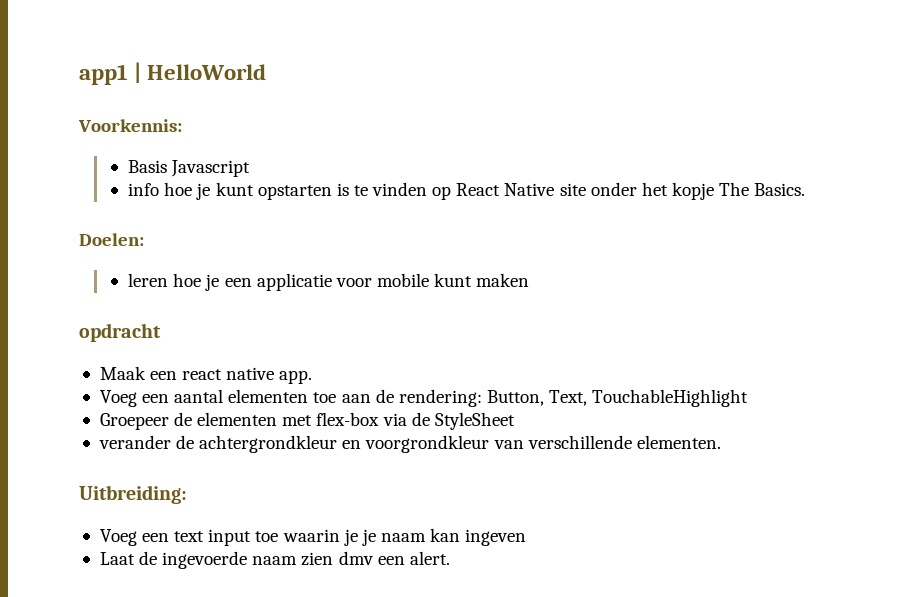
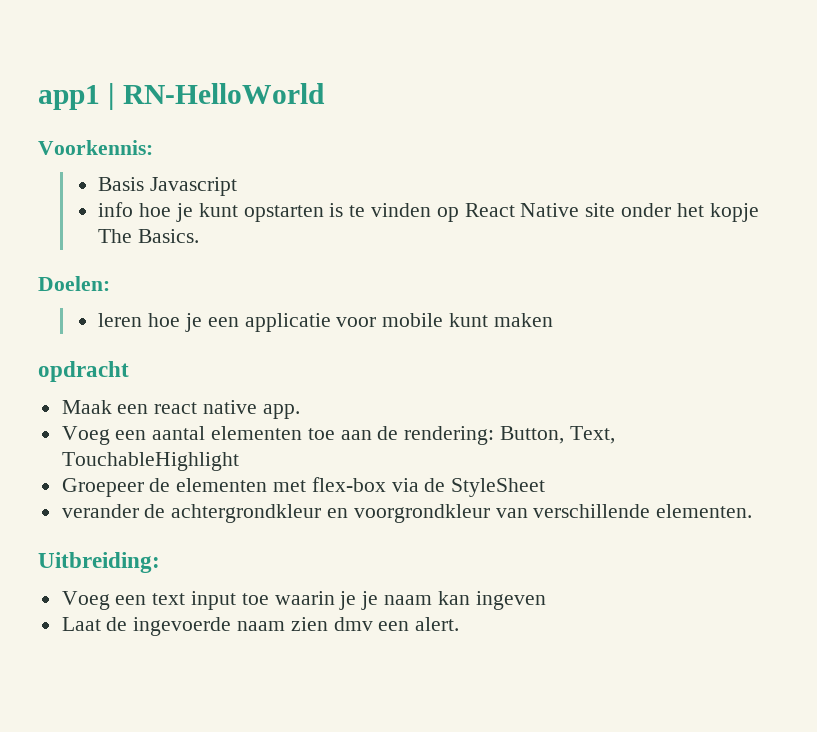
- app1 | HelloWorld
+ app1 | RN-HelloWorld

